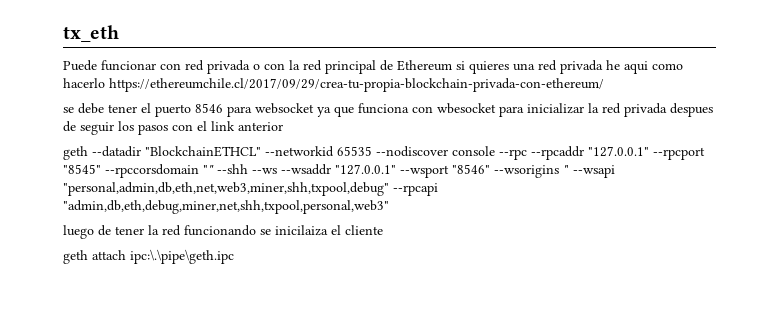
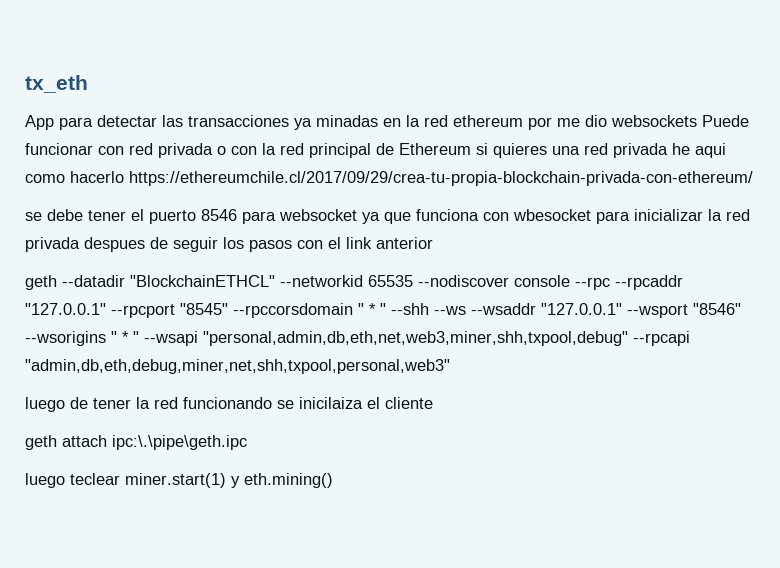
- Puede funcionar con red privada o con la red principal de Ethereum si quieres una red privada he aqui como hacerlo https://ethereumchile.cl/2017/09/29/crea-tu-propia-blockchain-privada-con-ethereum/
+ App para detectar las transacciones ya minadas en la red ethereum por me dio websockets Puede funcionar con red privada o con la red principal de Ethereum si quieres una red privada he aqui como hacerlo https://ethereumchile.cl/2017/09/29/crea-tu-propia-blockchain-privada-con-ethereum/
- geth --datadir "BlockchainETHCL" --networkid 65535 --nodiscover console --rpc --rpcaddr "127.0.0.1" --rpcport "8545" --rpccorsdomain "" --shh --ws --wsaddr "127.0.0.1" --wsport "8546" --wsorigins '' --wsapi "personal,admin,db,eth,net,web3,miner,shh,txpool,debug" --rpcapi "admin,db,eth,debug,miner,net,shh,txpool,personal,web3"
+ geth --datadir "BlockchainETHCL" --networkid 65535 --nodiscover console --rpc --rpcaddr "127.0.0.1" --rpcport "8545" --rpccorsdomain " * " --shh --ws --wsaddr "127.0.0.1" --wsport "8546" --wsorigins " * " --wsapi "personal,admin,db,eth,net,web3,miner,shh,txpool,debug" --rpcapi "admin,db,eth,debug,miner,net,shh,txpool,personal,web3"
+ luego teclear miner.start(1) y eth.mining()

